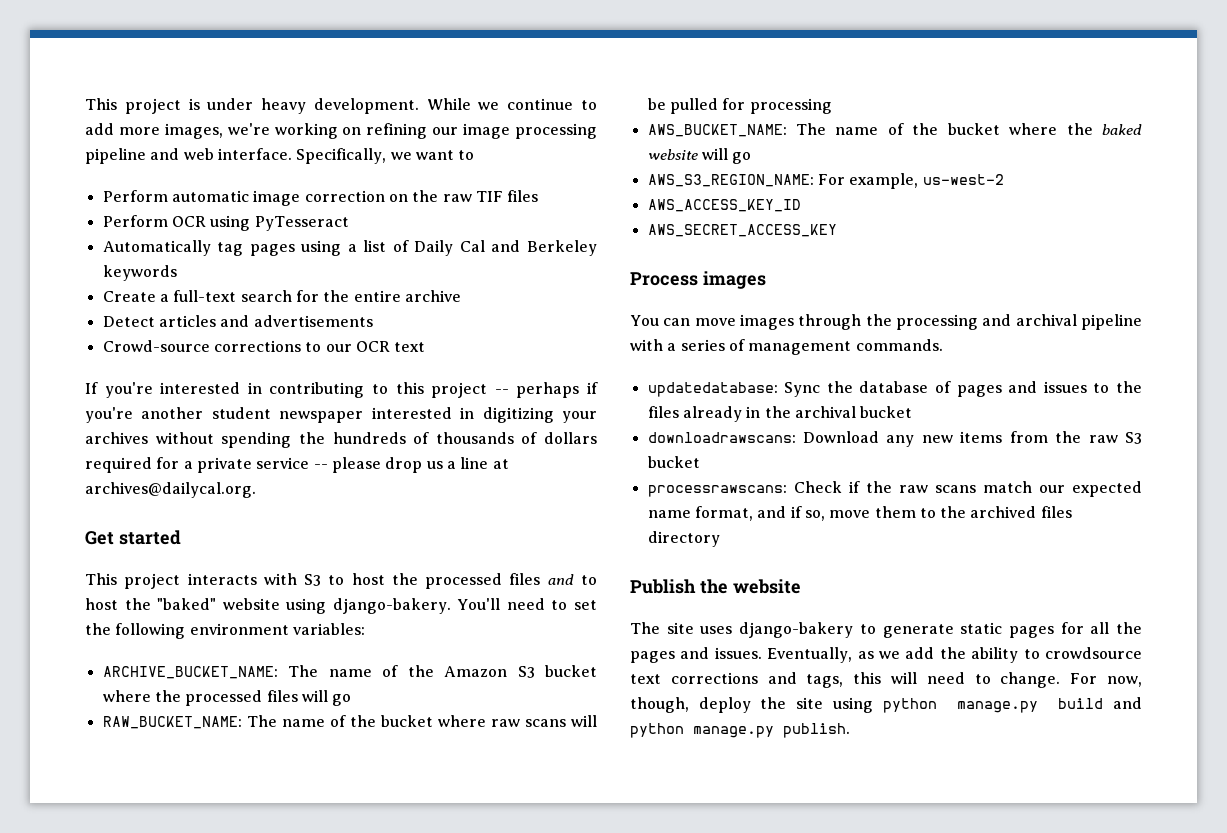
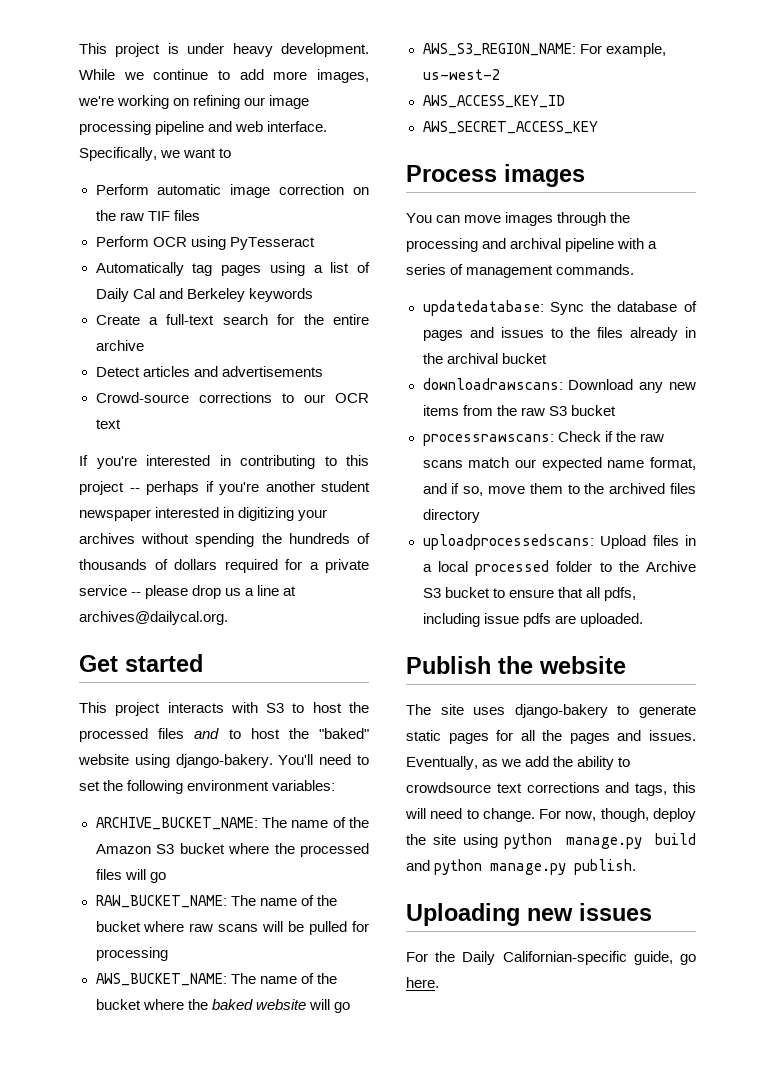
+ uploadprocessedscans: Upload files in a local processed folder to the Archive S3 bucket to ensure that all pdfs, including issue pdfs are uploaded.
+ Uploading new issues
+ For the Daily Californian-specific guide, go here.

